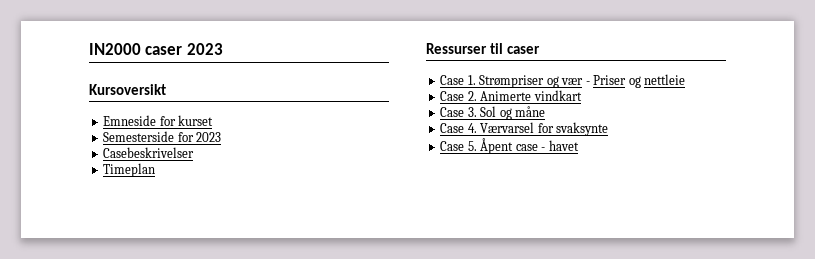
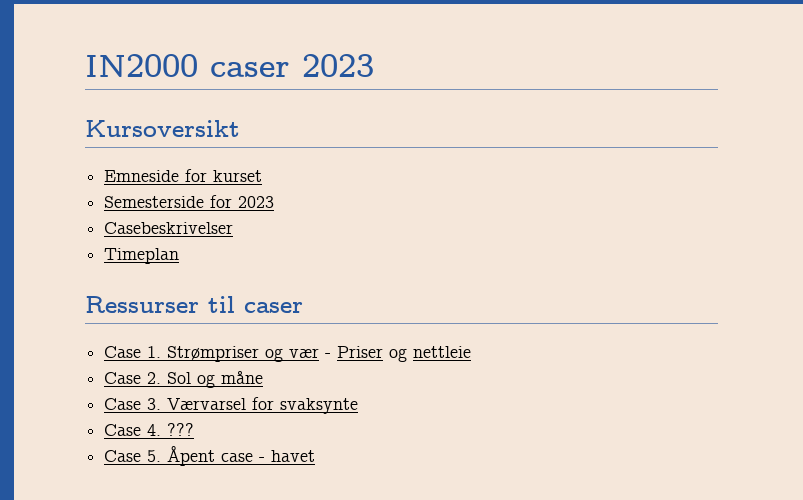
- Case 2. Animerte vindkart
- Case 3. Sol og måne
+ Case 2. Sol og måne
- Case 4. Værvarsel for svaksynte
+ Case 3. Værvarsel for svaksynte
+ Case 4. ???

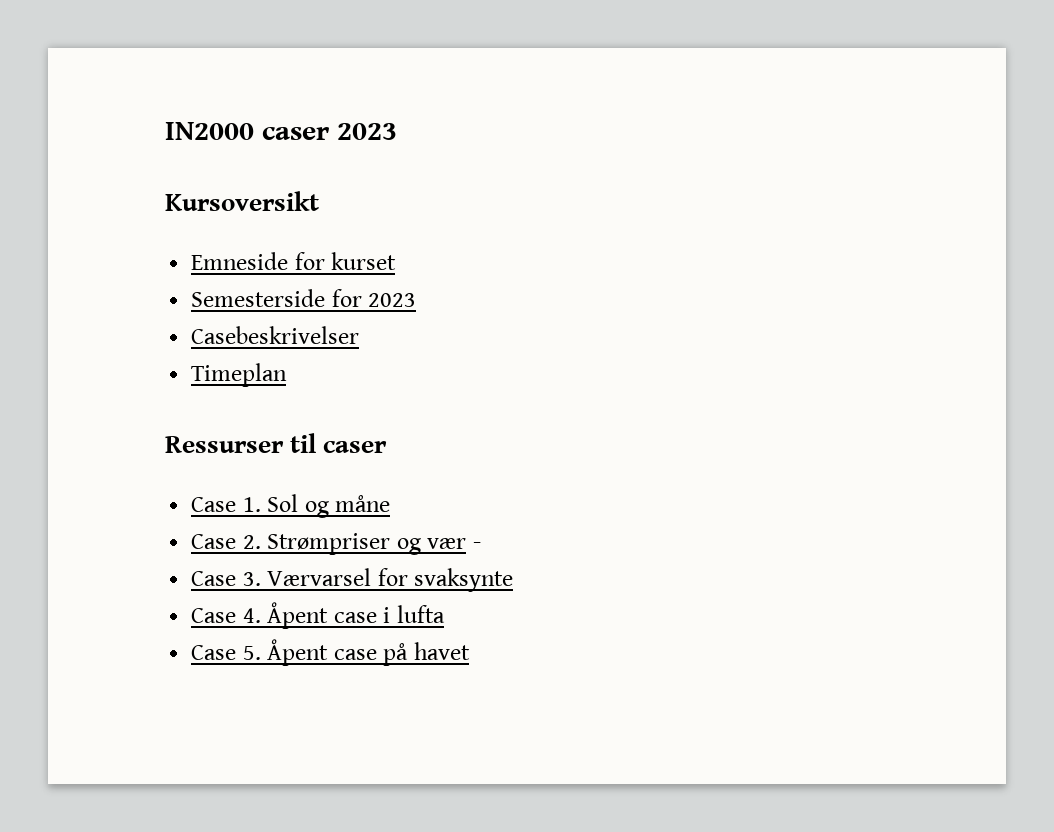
- Case 1. Strømpriser og vær - Priser og nettleie
- Case 2. Sol og måne
+ Case 1. Sol og måne
+ Case 2. Strømpriser og vær -
- Case 4. ???
+ Case 4. Åpent case i lufta
- Case 5. Åpent case - havet
+ Case 5. Åpent case på havet

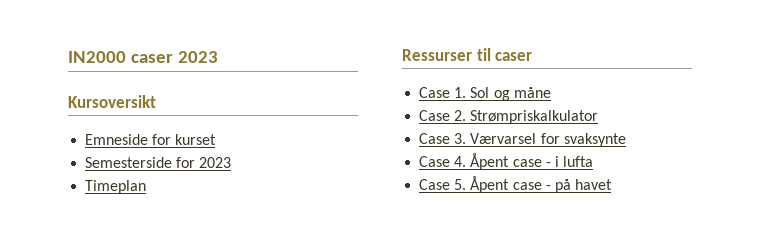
- Casebeskrivelser
- Case 2. Strømpriser og vær -
+ Case 2. Strømpriskalkulator
- Case 4. Åpent case i lufta
+ Case 4. Åpent case - i lufta
- Case 5. Åpent case på havet
+ Case 5. Åpent case - på havet

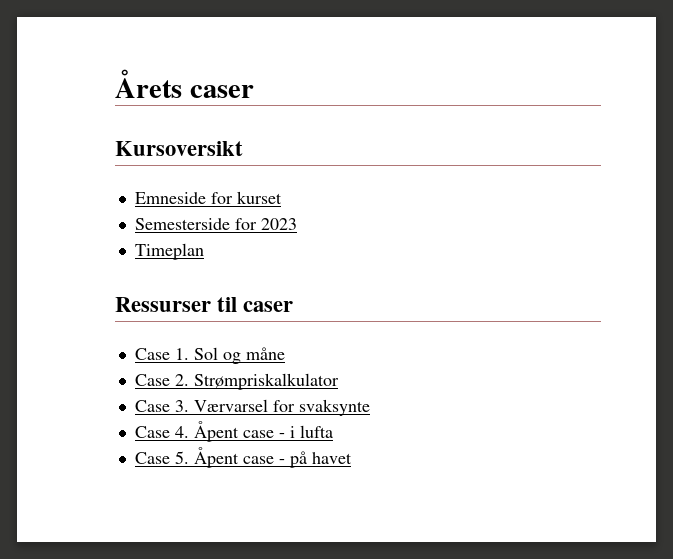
- IN2000 caser 2023
+ Årets caser

